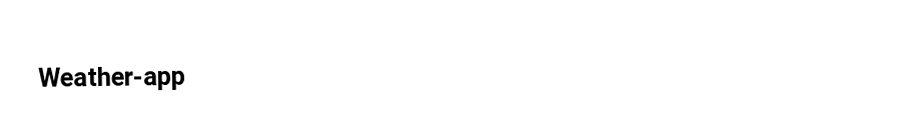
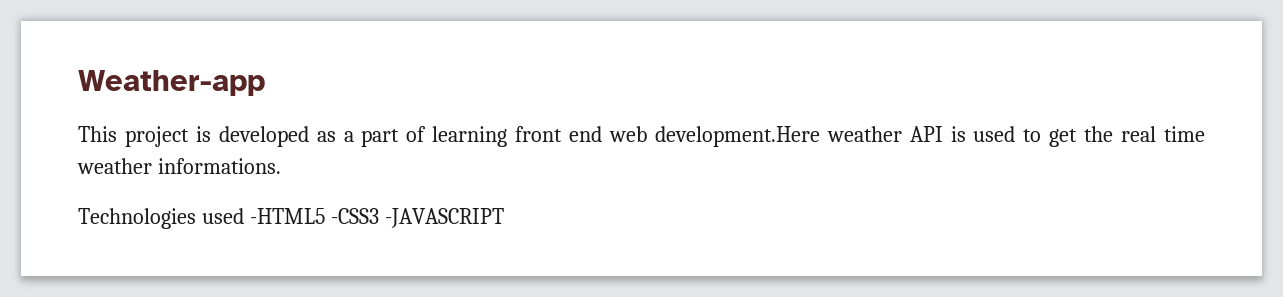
+ This project is developed as a part of learning front end web development.Here weather API is used to get the real time weather informations.
+ Technologies used -HTML5 -CSS3 -JAVASCRIPT

